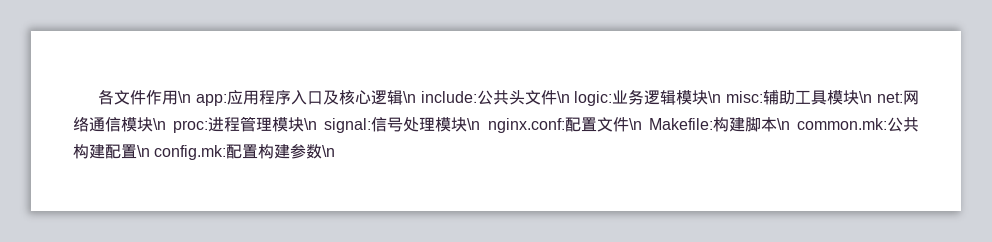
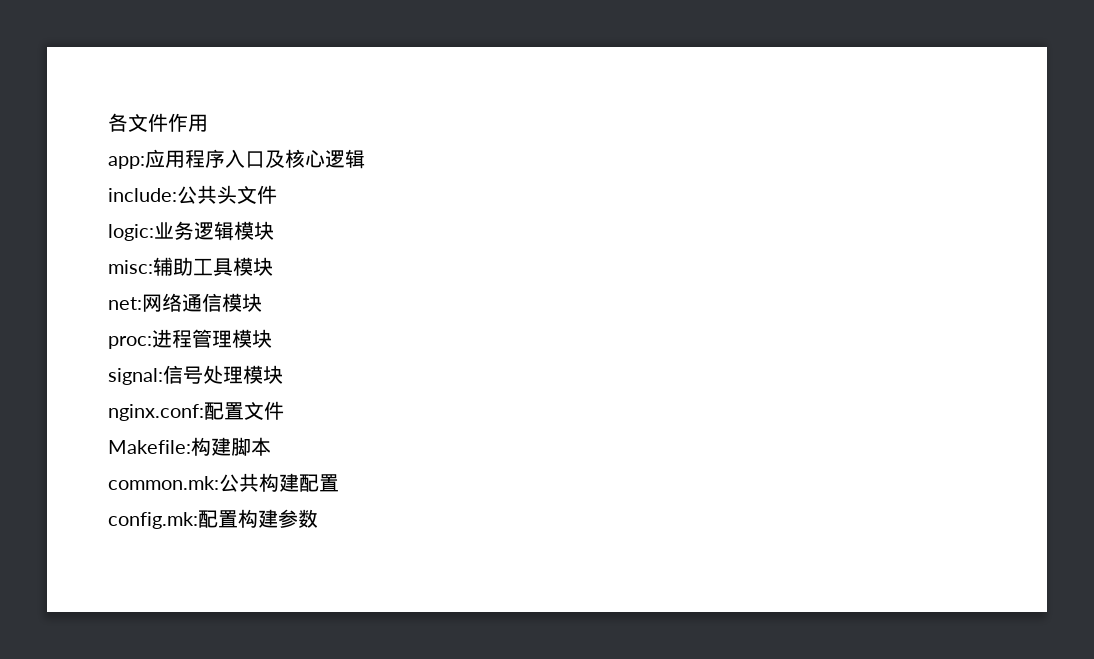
- 各文件作用\n app:应用程序入口及核心逻辑\n include:公共头文件\n logic:业务逻辑模块\n misc:辅助工具模块\n net:网络通信模块\n proc:进程管理模块\n signal:信号处理模块\n nginx.conf:配置文件\n Makefile:构建脚本\n common.mk:公共构建配置\n config.mk:配置构建参数\n
+ 各文件作用
+ app:应用程序入口及核心逻辑
+ include:公共头文件
+ logic:业务逻辑模块
+ misc:辅助工具模块
+ net:网络通信模块
+ proc:进程管理模块
+ signal:信号处理模块
+ nginx.conf:配置文件
+ Makefile:构建脚本
+ common.mk:公共构建配置
+ config.mk:配置构建参数

